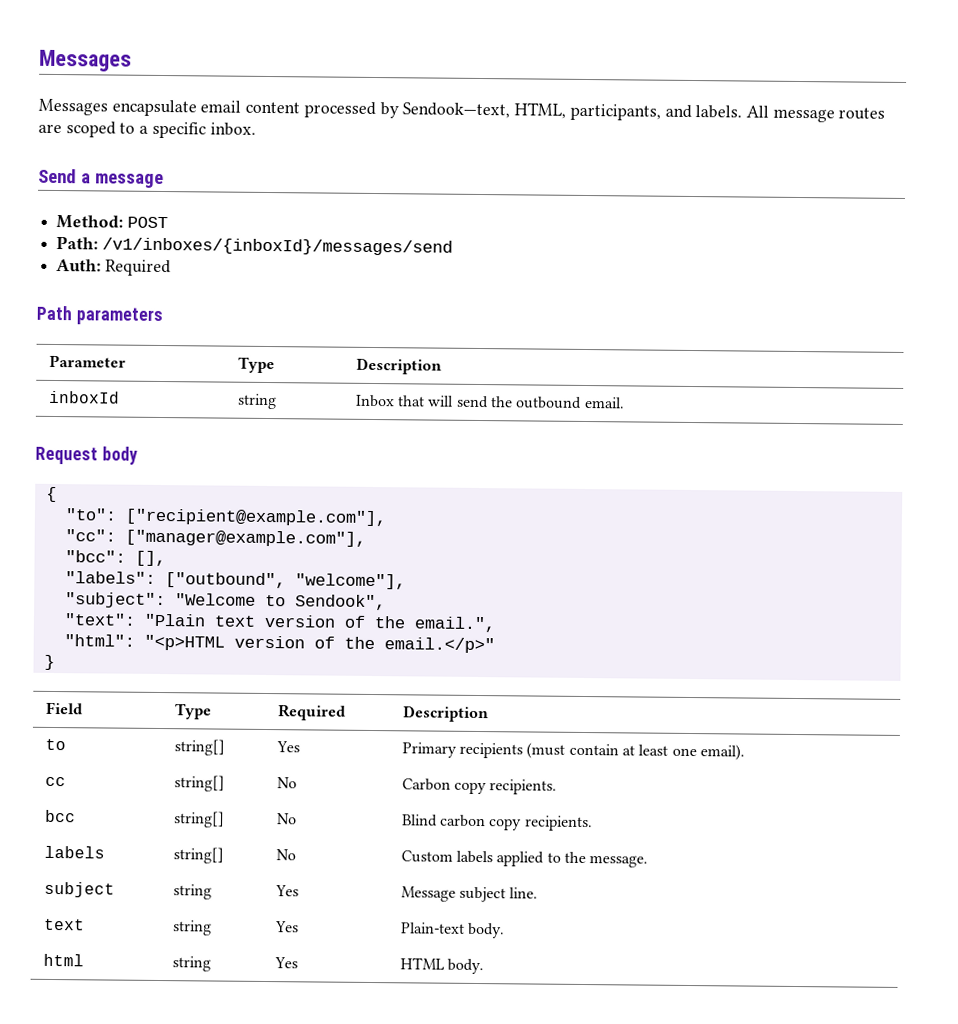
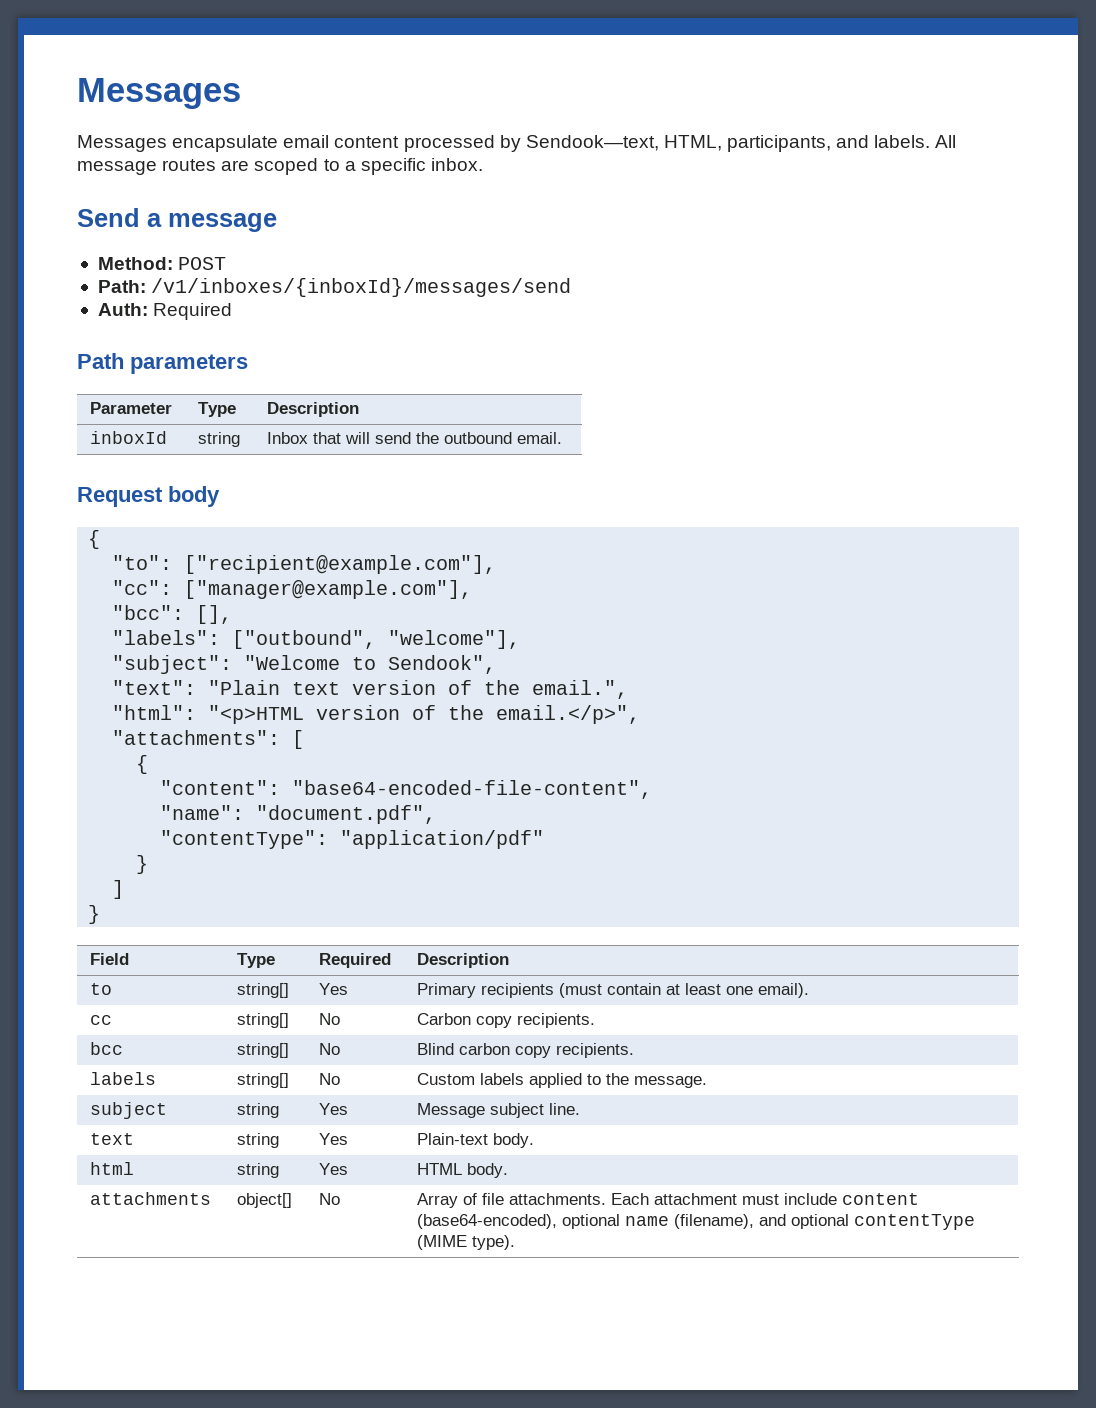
- "html": "<p>HTML version of the email.</p>"
+ "html": "<p>HTML version of the email.</p>",
+ "attachments": [
+ {
+ "content": "base64-encoded-file-content",
+ "name": "document.pdf",
+ "contentType": "application/pdf"
+ }
+ ]
+ attachments | object[] | No | Array of file attachments. Each attachment must include content (base64-encoded), optional name (filename), and optional contentType (MIME type).

